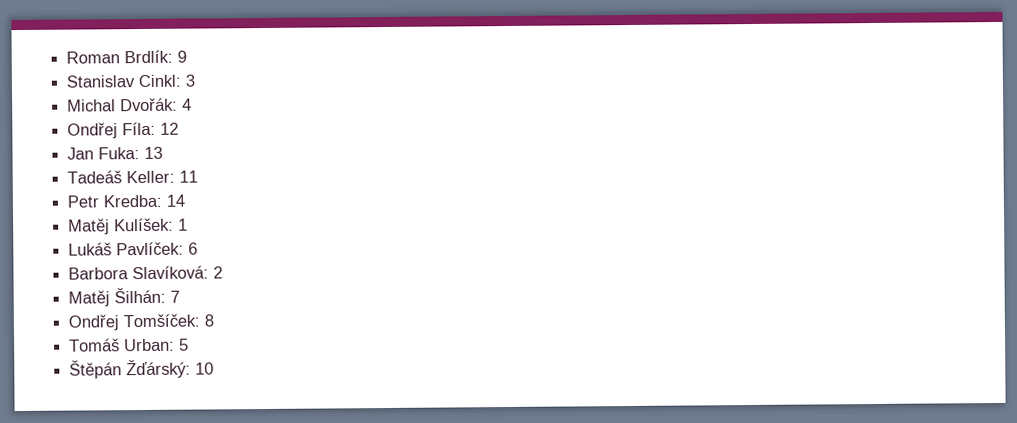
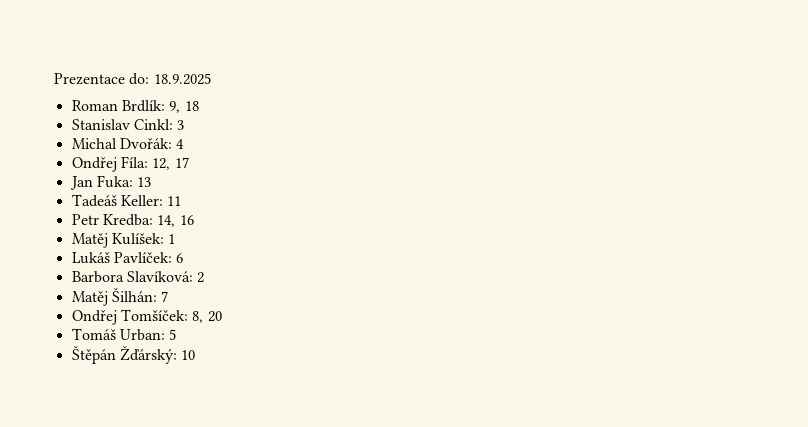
- Roman Brdlík: 9
+ Prezentace do: 18.9.2025
+ Roman Brdlík: 9, 18
- Ondřej Fíla: 12
+ Ondřej Fíla: 12, 17
- Petr Kredba: 14
+ Petr Kredba: 14, 16
- Ondřej Tomšíček: 8
+ Ondřej Tomšíček: 8, 20

